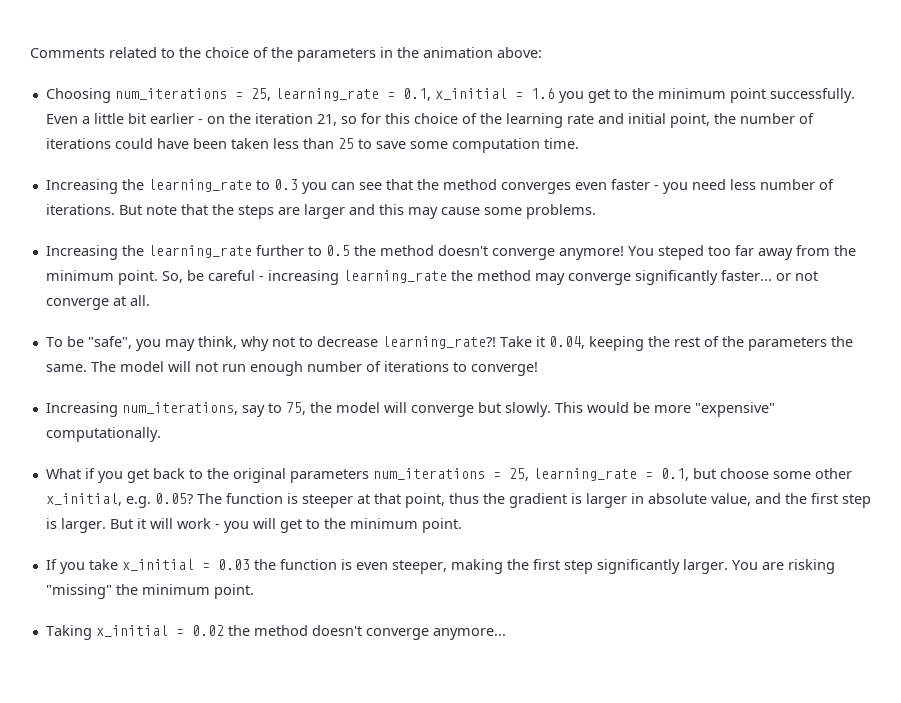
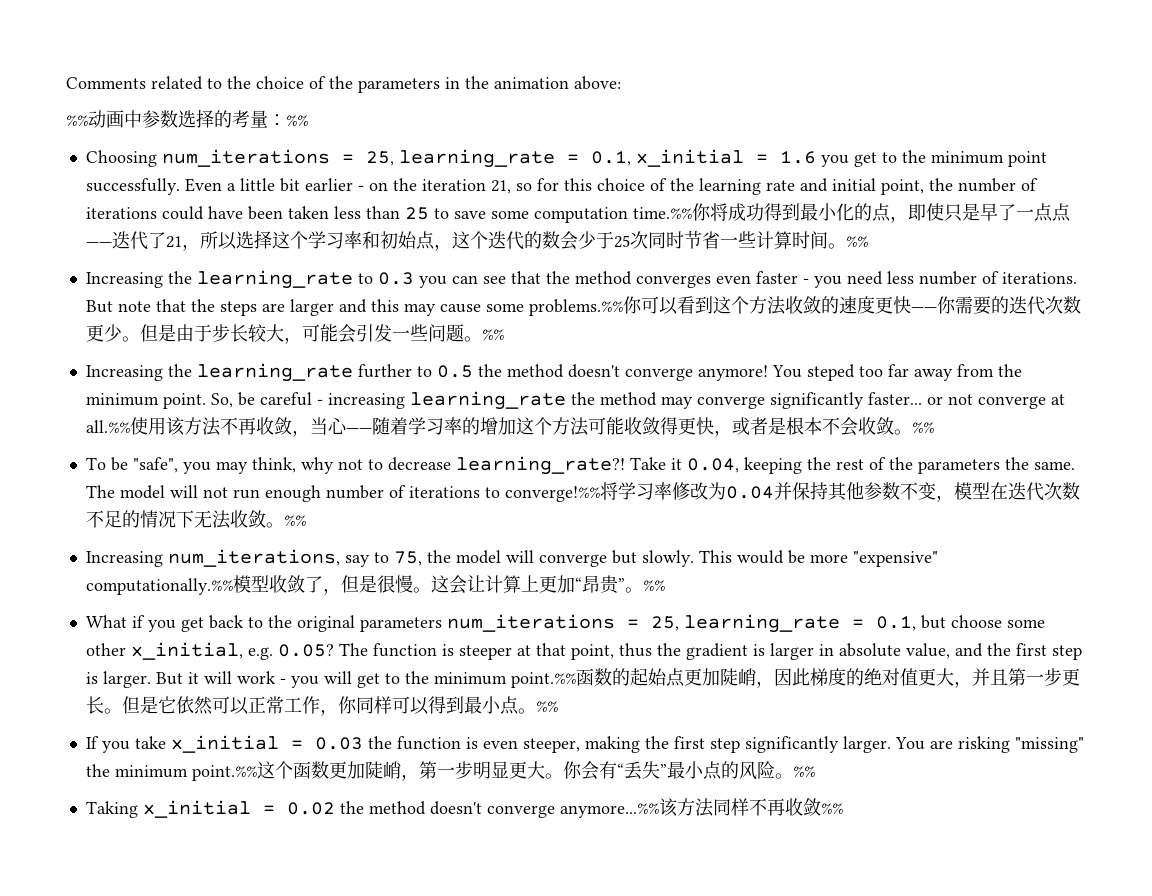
+ %%动画中参数选择的考量：%%
- Even a little bit earlier - on the iteration 21, so for this choice of the learning rate and initial point, the number of iterations could have been taken less than 25 to save some computation time.
+ Even a little bit earlier - on the iteration 21, so for this choice of the learning rate and initial point, the number of iterations could have been taken less than 25 to save some computation time.%%你将成功得到最小化的点，即使只是早了一点点——迭代了21，所以选择这个学习率和初始点，这个迭代的数会少于25次同时节省一些计算时间。%%
- But note that the steps are larger and this may cause some problems.
+ But note that the steps are larger and this may cause some problems.%%你可以看到这个方法收敛的速度更快——你需要的迭代次数更少。但是由于步长较大，可能会引发一些问题。%%
- So, be careful - increasing learning_rate the method may converge significantly faster... or not converge at all.
+ So, be careful - increasing learning_rate the method may converge significantly faster... or not converge at all.%%使用该方法不再收敛，当心——随着学习率的增加这个方法可能收敛得更快，或者是根本不会收敛。%%
- The model will not run enough number of iterations to converge!
+ The model will not run enough number of iterations to converge!%%将学习率修改为0.04并保持其他参数不变，模型在迭代次数不足的情况下无法收敛。%%
- This would be more "expensive" computationally.
+ This would be more "expensive" computationally.%%模型收敛了，但是很慢。这会让计算上更加“昂贵”。%%
- But it will work - you will get to the minimum point.
+ But it will work - you will get to the minimum point.%%函数的起始点更加陡峭，因此梯度的绝对值更大，并且第一步更长。但是它依然可以正常工作，你同样可以得到最小点。%%
- You are risking "missing" the minimum point.
+ You are risking "missing" the minimum point.%%这个函数更加陡峭，第一步明显更大。你会有“丢失”最小点的风险。%%
- Taking x_initial = 0.02 the method doesn't converge anymore...
+ Taking x_initial = 0.02 the method doesn't converge anymore...%%该方法同样不再收敛%%

